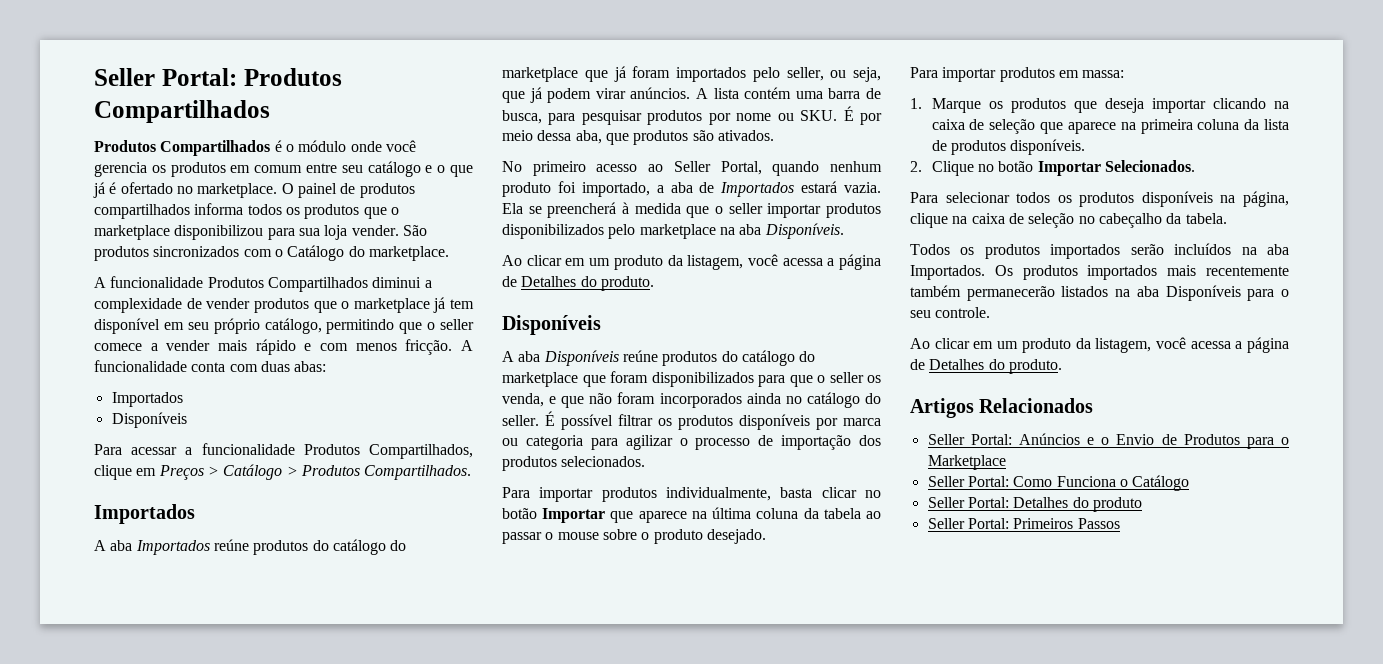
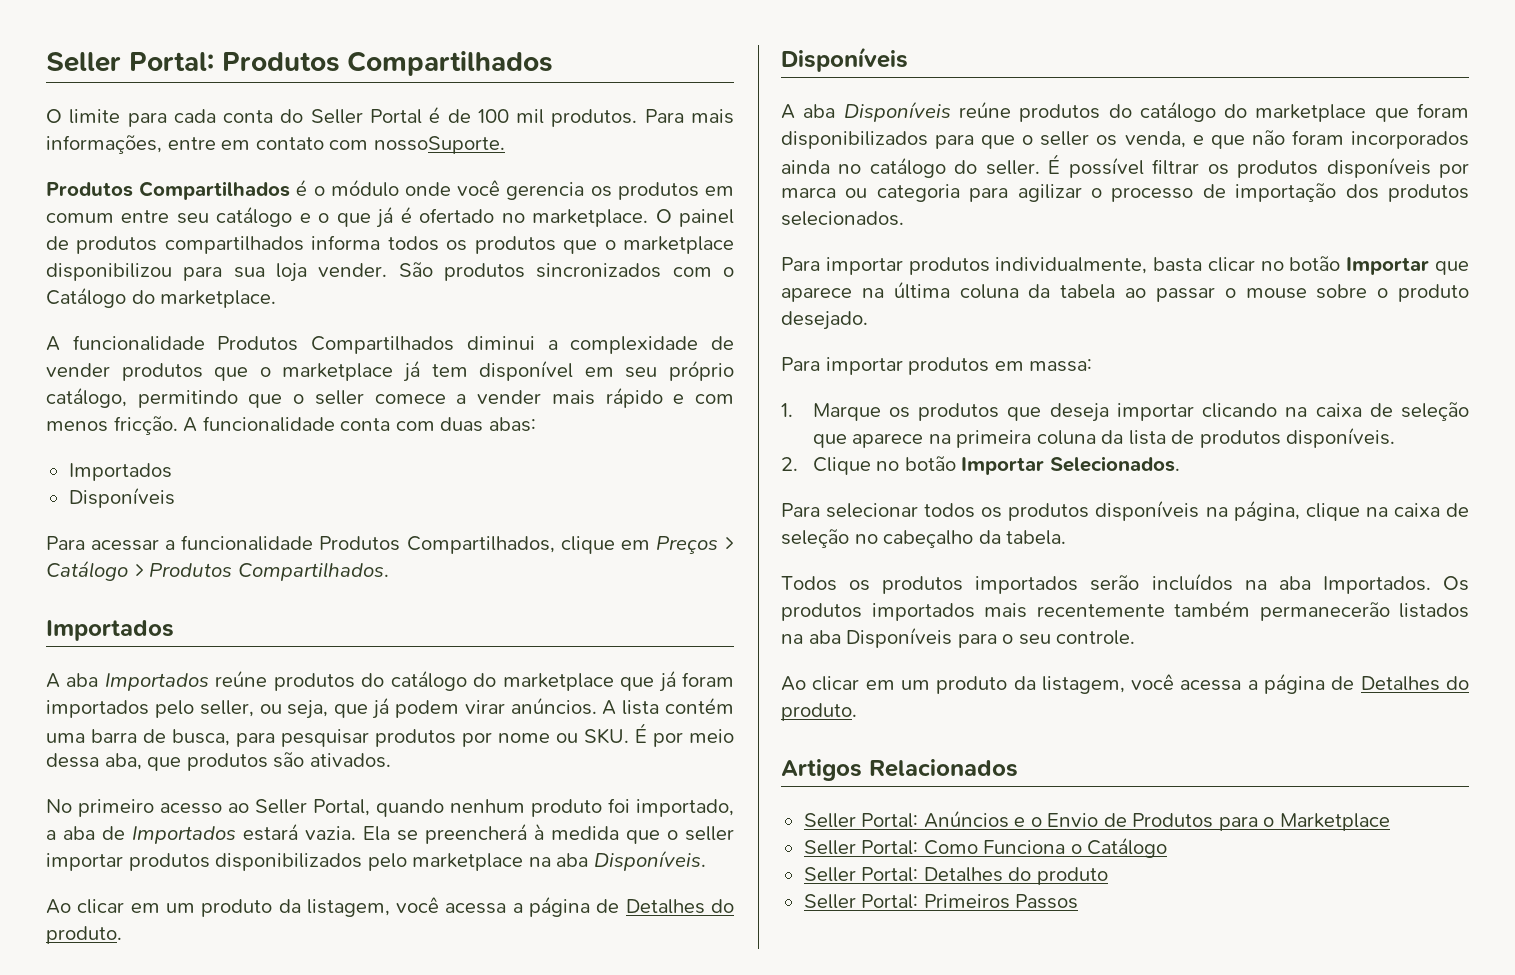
+ O limite para cada conta do Seller Portal é de 100 mil produtos. Para mais informações, entre em contato com nossoSuporte.

